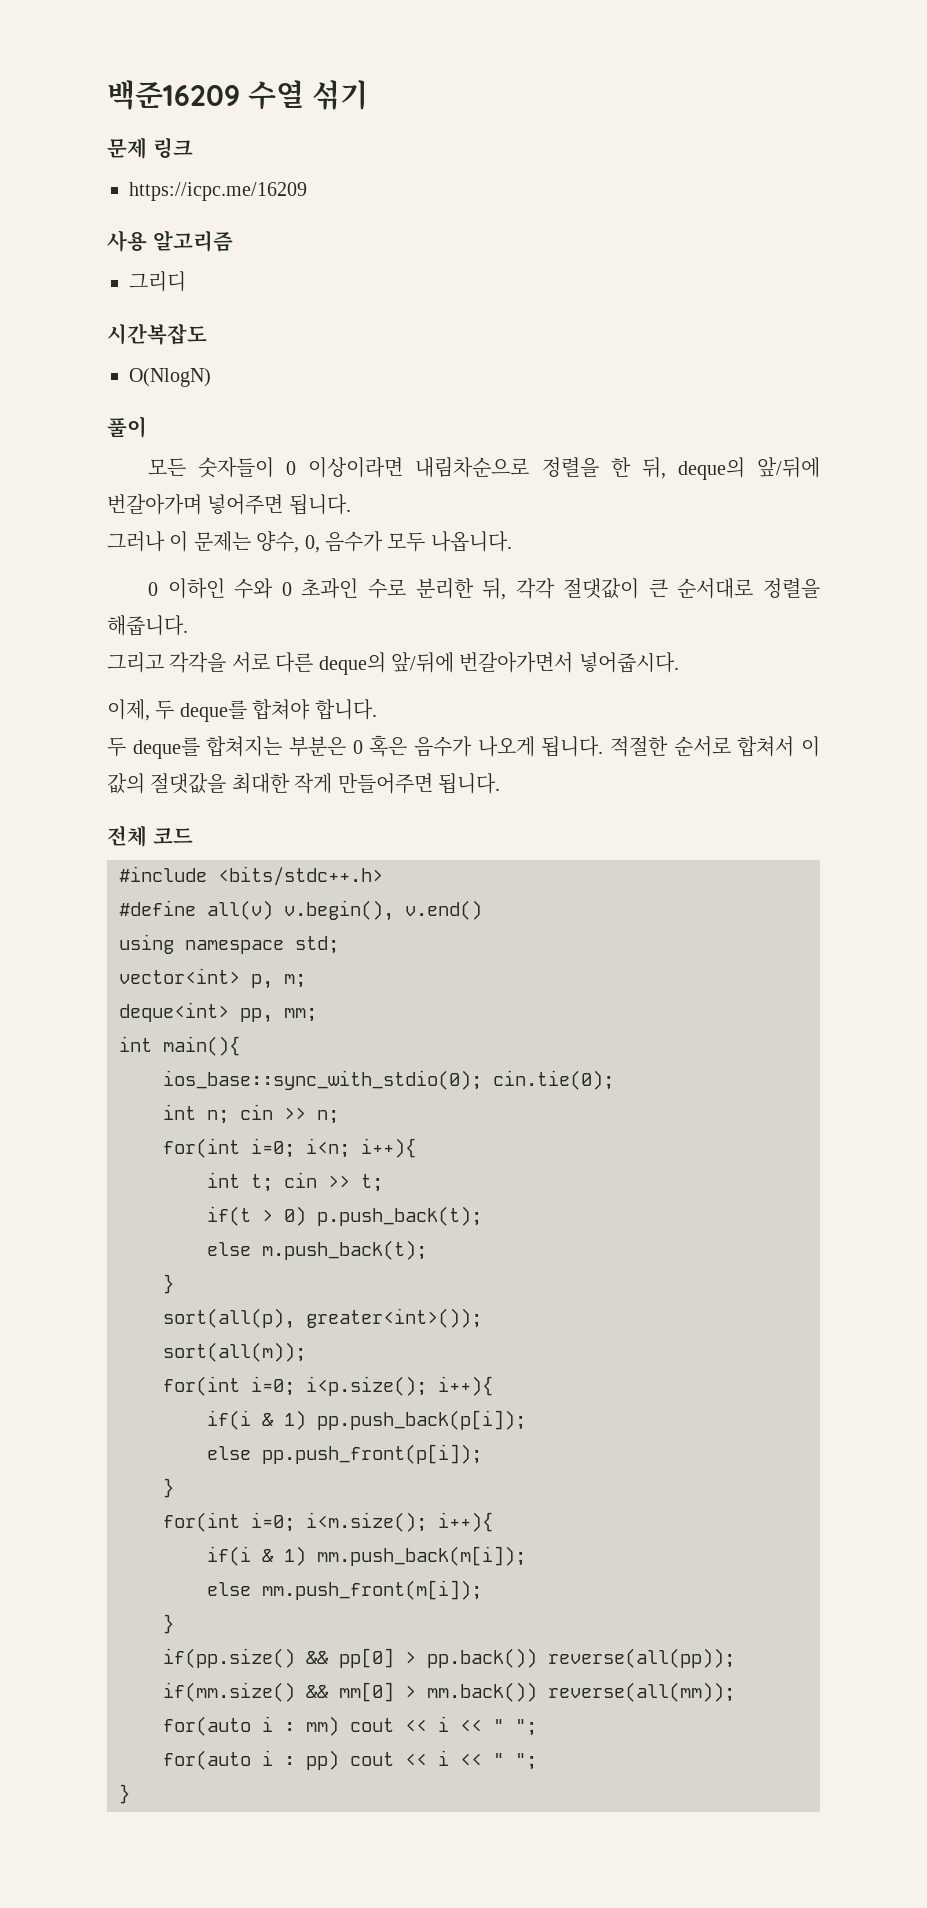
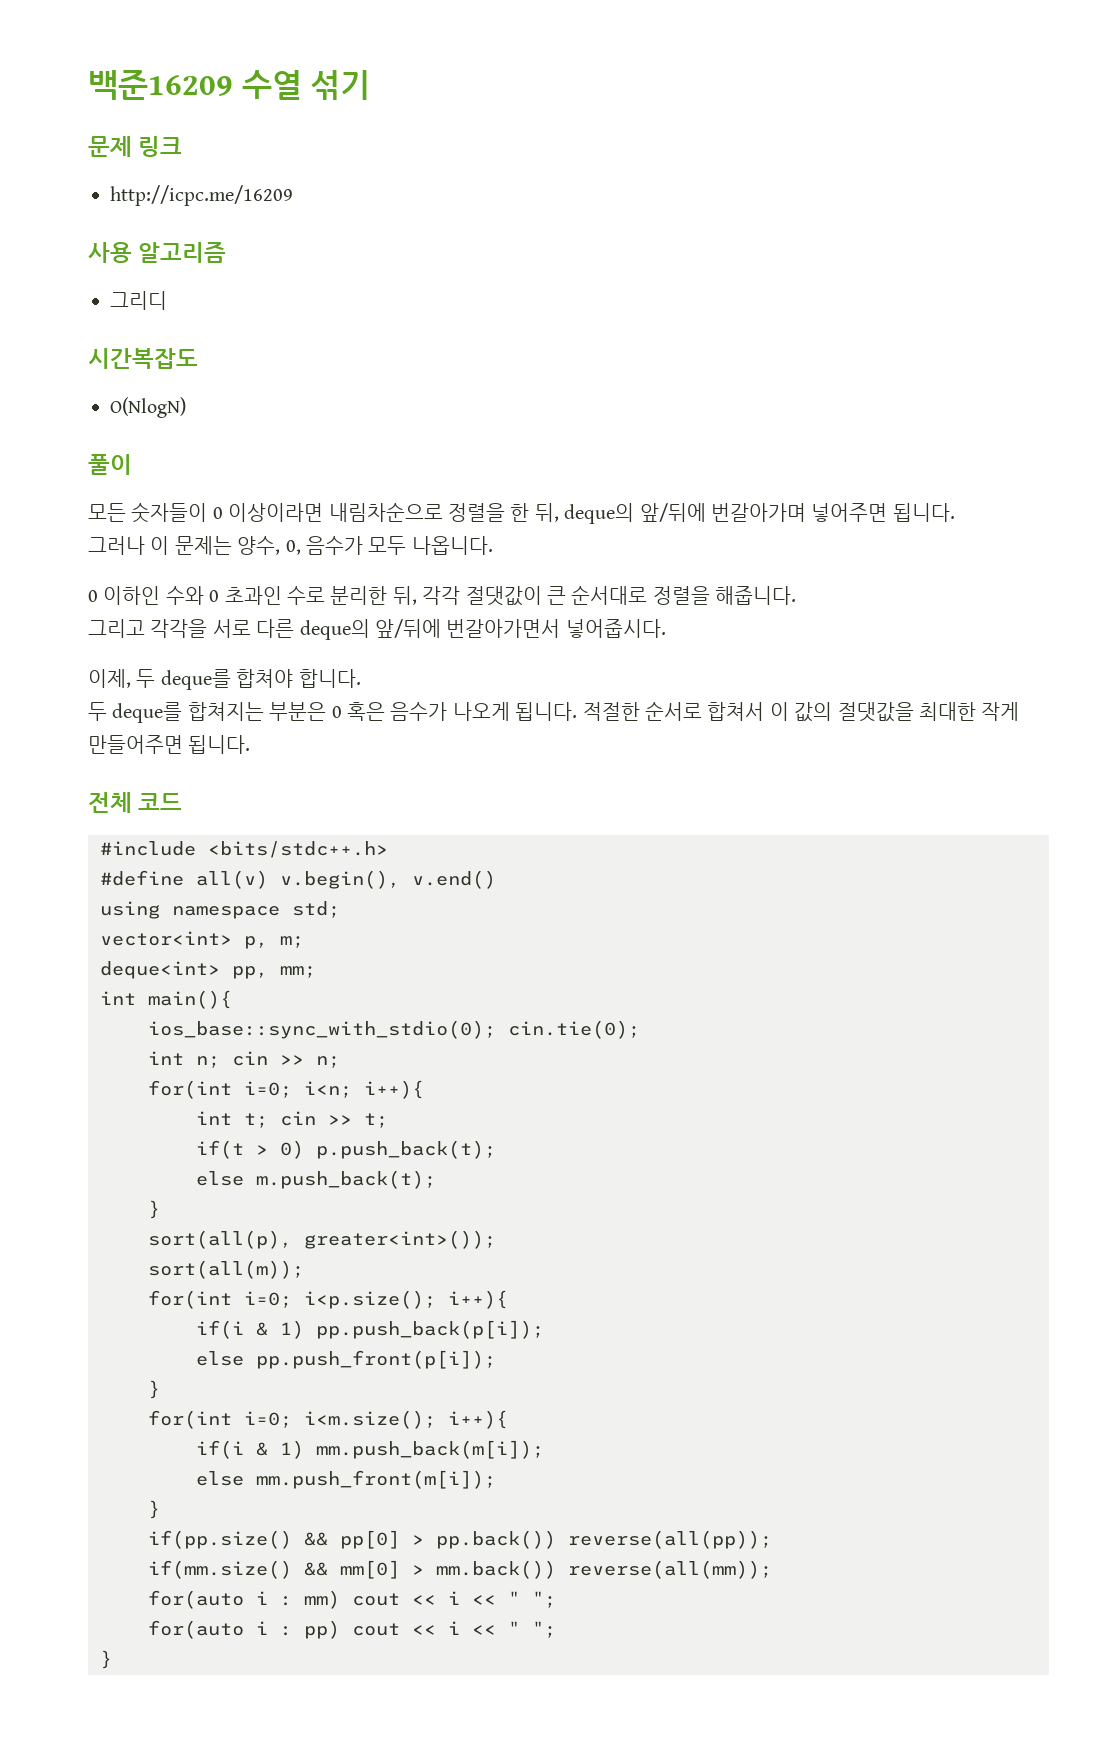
- https://icpc.me/16209
+ http://icpc.me/16209

